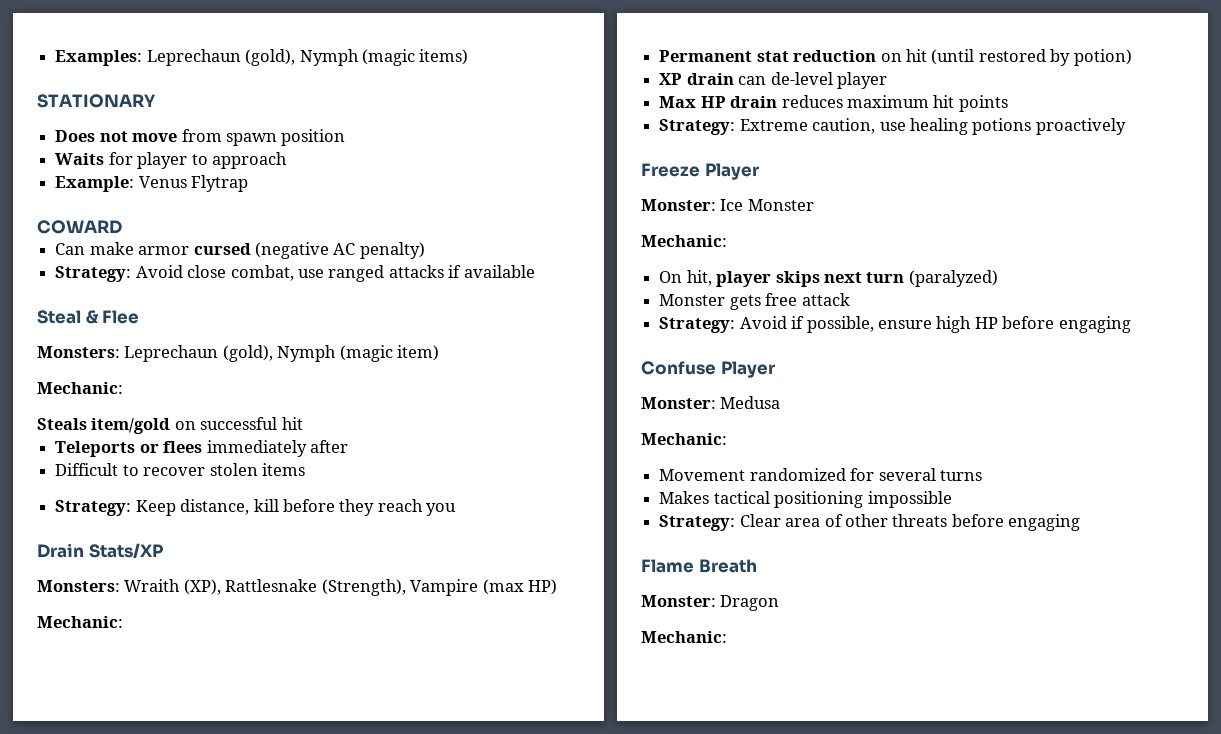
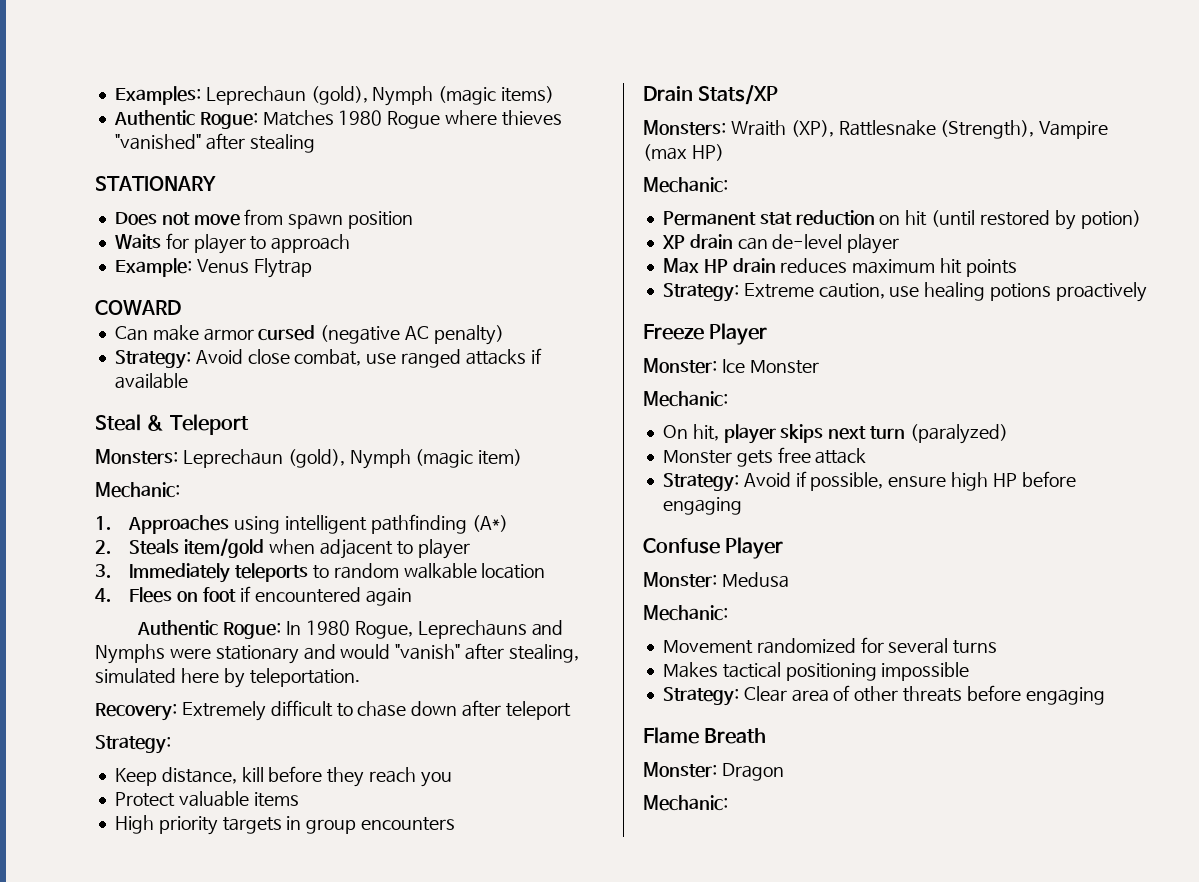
+ Authentic Rogue: Matches 1980 Rogue where thieves "vanished" after stealing
- Steal & Flee
+ Steal & Teleport
- Steals item/gold on successful hit
- Teleports or flees immediately after
- Difficult to recover stolen items
- Strategy: Keep distance, kill before they reach you
+ 1. Approaches using intelligent pathfinding (A*)
+ 2. Steals item/gold when adjacent to player
+ 3. Immediately teleports to random walkable location
+ 4. Flees on foot if encountered again
+ Authentic Rogue: In 1980 Rogue, Leprechauns and Nymphs were stationary and would "vanish" after stealing, simulated here by teleportation.
+ Recovery: Extremely difficult to chase down after teleport
+ Strategy:
+ Keep distance, kill before they reach you
+ Protect valuable items
+ High priority targets in group encounters

